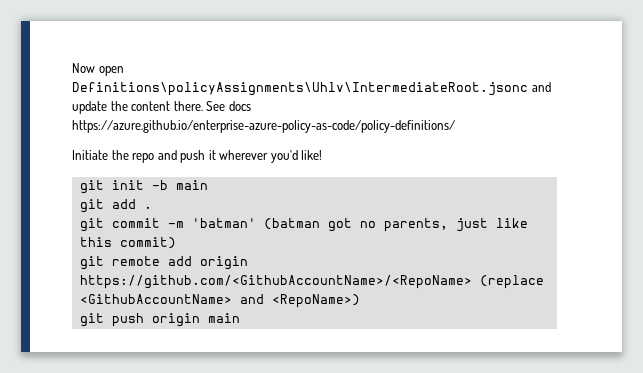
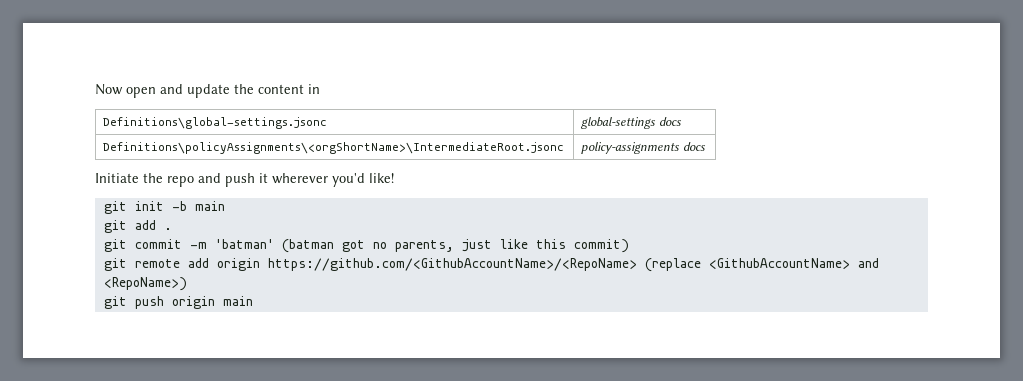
- Now open Definitions\policyAssignments\Uhlv\IntermediateRoot.jsonc and update the content there. See docs https://azure.github.io/enterprise-azure-policy-as-code/policy-definitions/
+ Now open and update the content in
+ Definitions\global-settings.jsonc | global-settings docs
+ Definitions\policyAssignments\<orgShortName>\IntermediateRoot.jsonc | policy-assignments docs

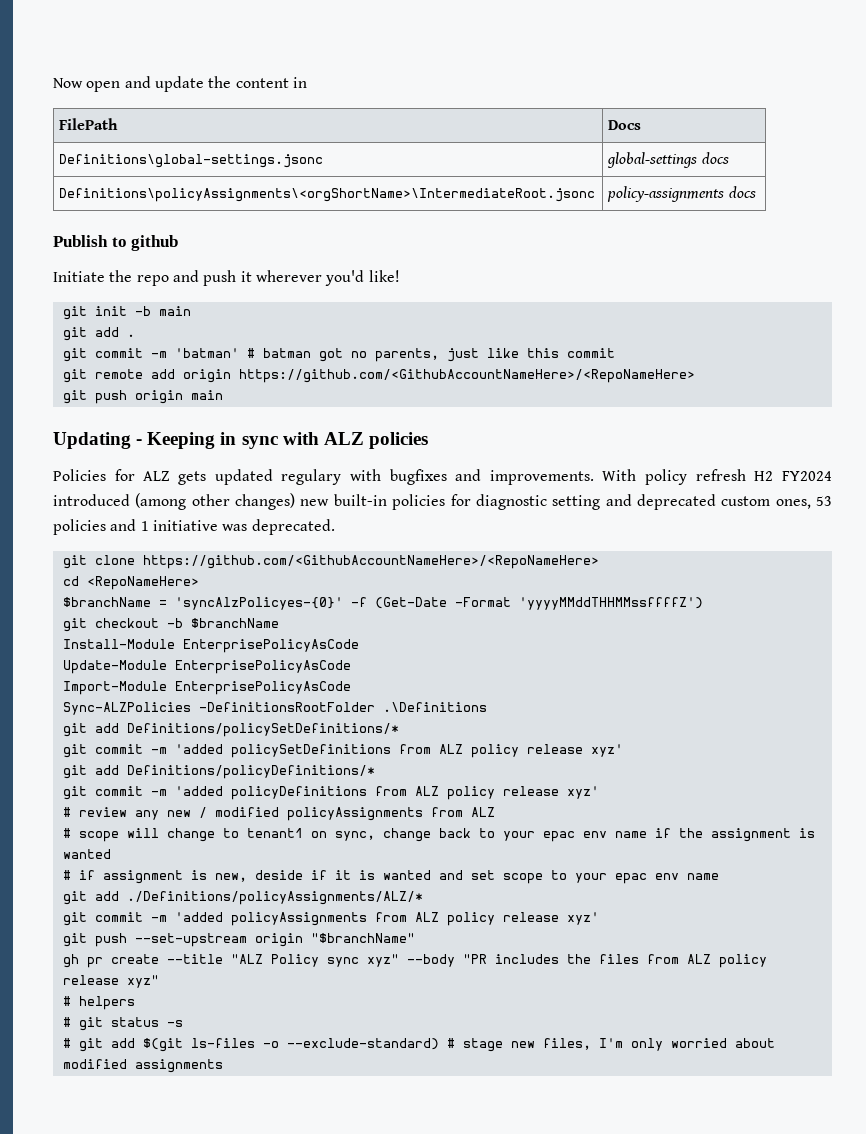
+ FilePath | Docs
+ Publish to github
- git commit -m 'batman' (batman got no parents, just like this commit)
+ git commit -m 'batman' # batman got no parents, just like this commit
- git remote add origin https://github.com/<GithubAccountName>/<RepoName> (replace <GithubAccountName> and <RepoName>)
+ git remote add origin https://github.com/<GithubAccountNameHere>/<RepoNameHere>
+ Updating - Keeping in sync with ALZ policies
+ Policies for ALZ gets updated regulary with bugfixes and improvements. With policy refresh H2 FY2024 introduced (among other changes) new built-in policies for diagnostic setting and deprecated custom ones, 53 policies and 1 initiative was deprecated.
+ git clone https://github.com/<GithubAccountNameHere>/<RepoNameHere>
+ cd <RepoNameHere>
+ $branchName = 'syncAlzPolicyes-{0}' -f (Get-Date -Format 'yyyyMMddTHHMMssffffZ')
+ git checkout -b $branchName
+ Install-Module EnterprisePolicyAsCode
+ Update-Module EnterprisePolicyAsCode
+ Import-Module EnterprisePolicyAsCode
+ Sync-ALZPolicies -DefinitionsRootFolder .\Definitions
+ git add Definitions/policySetDefinitions/*
+ git commit -m 'added policySetDefinitions from ALZ policy release xyz'
+ git add Definitions/policyDefinitions/*
+ git commit -m 'added policyDefinitions from ALZ policy release xyz'
+ # review any new / modified policyAssignments from ALZ
+ # scope will change to tenant1 on sync, change back to your epac env name if the assignment is wanted
+ # if assignment is new, deside if it is wanted and set scope to your epac env name
+ git add ./Definitions/policyAssignments/ALZ/*
+ git commit -m 'added policyAssignments from ALZ policy release xyz'
+ git push --set-upstream origin "$branchName"
+ gh pr create --title "ALZ Policy sync xyz" --body "PR includes the files from ALZ policy release xyz"
+ # helpers
+ # git status -s
+ # git add $(git ls-files -o --exclude-standard) # stage new files, I'm only worried about modified assignments

